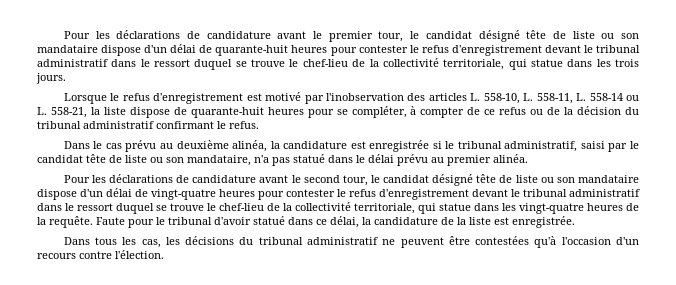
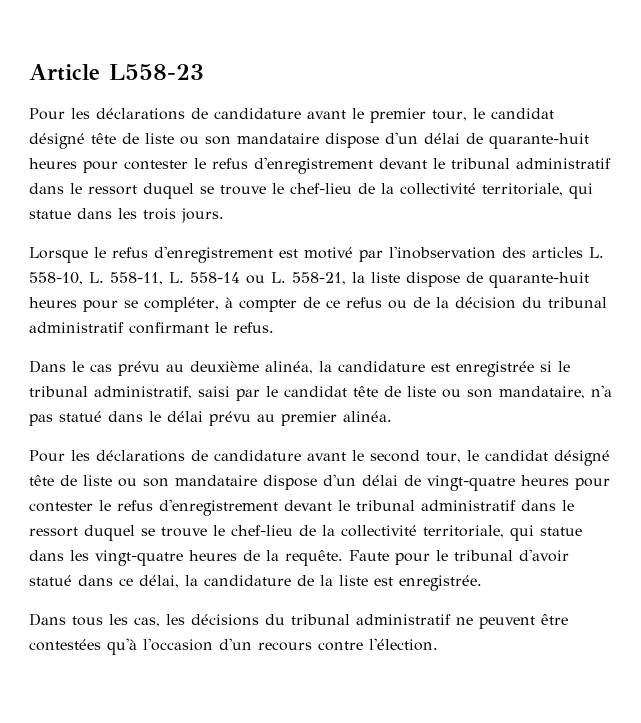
+ Article L558-23

